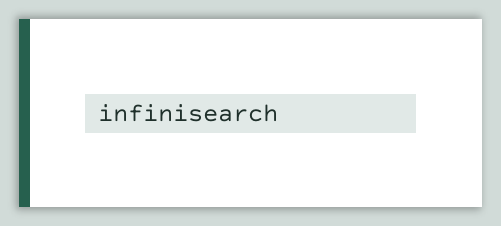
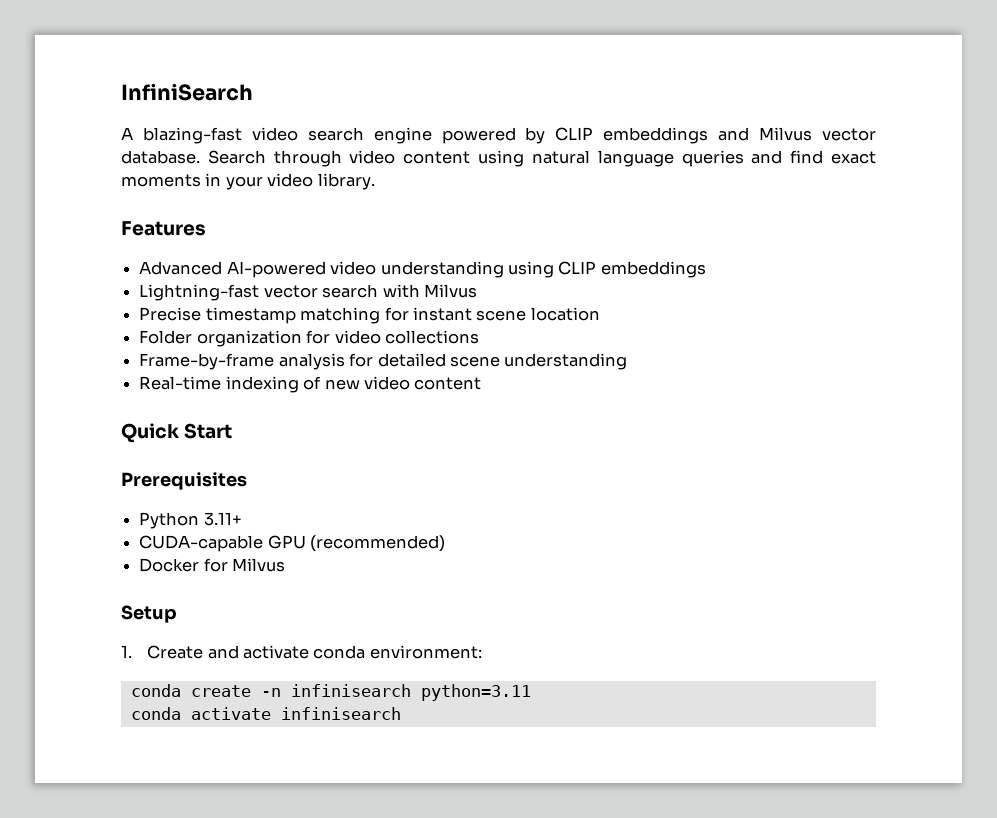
- infinisearch
+ InfiniSearch
+ A blazing-fast video search engine powered by CLIP embeddings and Milvus vector database. Search through video content using natural language queries and find exact moments in your video library.
+ Features
+ Advanced AI-powered video understanding using CLIP embeddings
+ Lightning-fast vector search with Milvus
+ Precise timestamp matching for instant scene location
+ Folder organization for video collections
+ Frame-by-frame analysis for detailed scene understanding
+ Real-time indexing of new video content
+ Quick Start
+ Prerequisites
+ Python 3.11+
+ CUDA-capable GPU (recommended)
+ Docker for Milvus
+ Setup
+ 1. Create and activate conda environment:
+ conda create -n infinisearch python=3.11
+ conda activate infinisearch

